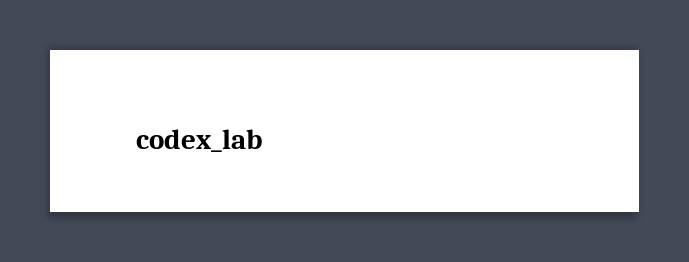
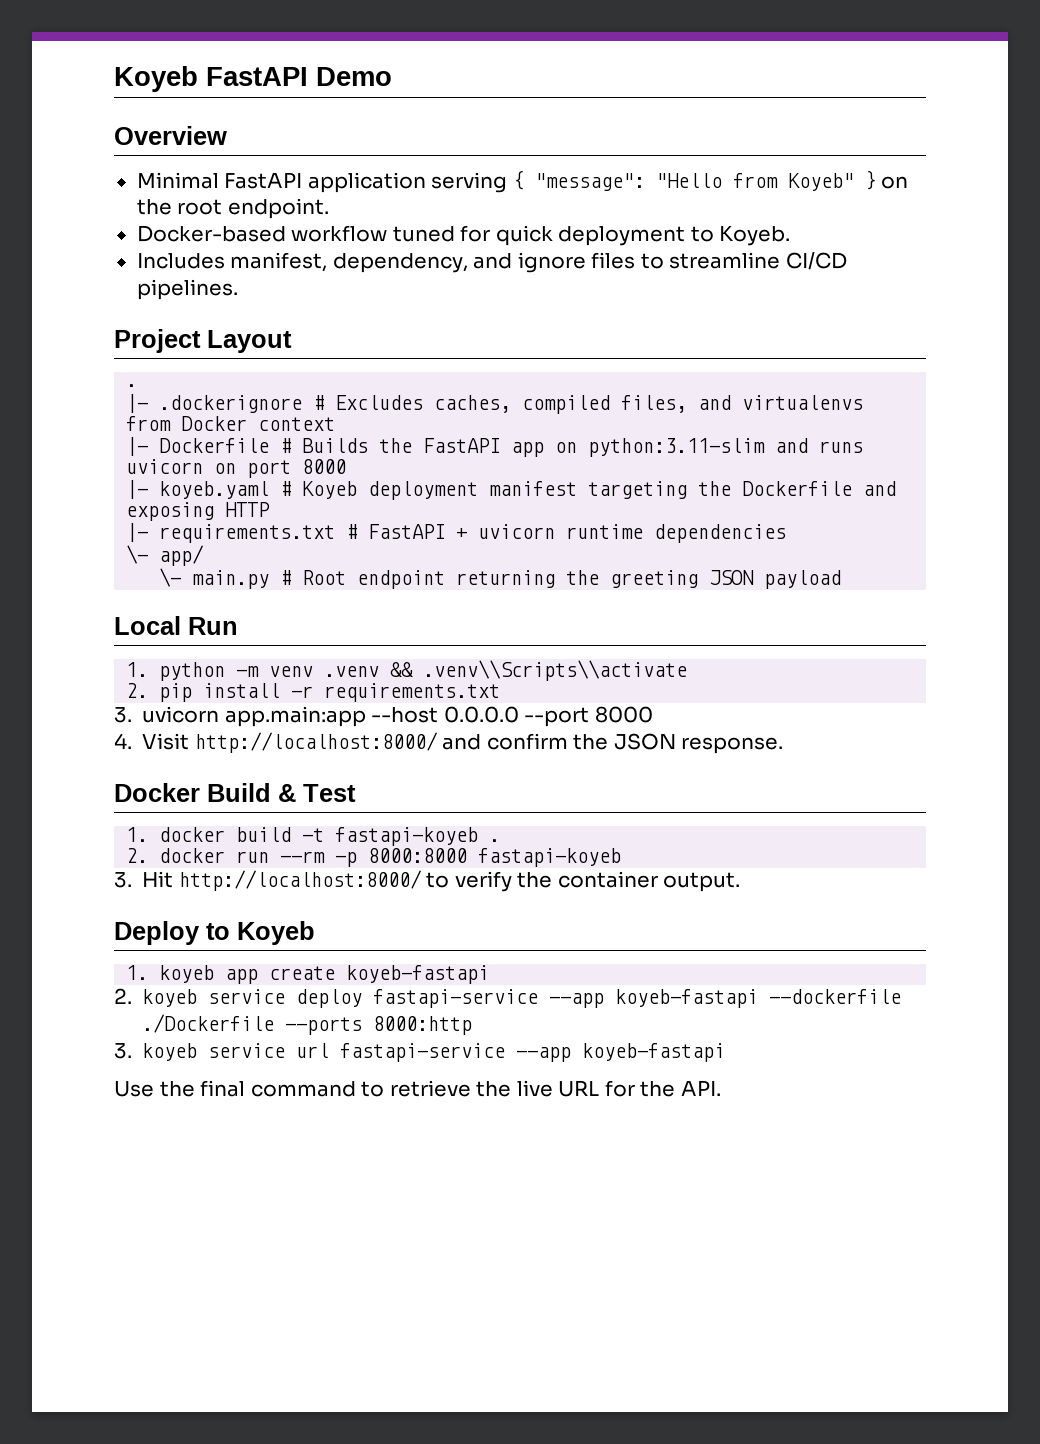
- codex_lab
+ Koyeb FastAPI Demo
+ Overview
+ Minimal FastAPI application serving { "message": "Hello from Koyeb" } on the root endpoint.
+ Docker-based workflow tuned for quick deployment to Koyeb.
+ Includes manifest, dependency, and ignore files to streamline CI/CD pipelines.
+ Project Layout
+ .
+ |- .dockerignore # Excludes caches, compiled files, and virtualenvs from Docker context
+ |- Dockerfile # Builds the FastAPI app on python:3.11-slim and runs uvicorn on port 8000
+ |- koyeb.yaml # Koyeb deployment manifest targeting the Dockerfile and exposing HTTP
+ |- requirements.txt # FastAPI + uvicorn runtime dependencies
+ \- app/
+ \- main.py # Root endpoint returning the greeting JSON payload
+ Local Run
+ 1. python -m venv .venv && .venv\\Scripts\\activate
+ 2. pip install -r requirements.txt
+ 3. uvicorn app.main:app --host 0.0.0.0 --port 8000
+ 4. Visit http://localhost:8000/ and confirm the JSON response.
+ Docker Build & Test
+ 1. docker build -t fastapi-koyeb .
+ 2. docker run --rm -p 8000:8000 fastapi-koyeb
+ 3. Hit http://localhost:8000/ to verify the container output.
+ Deploy to Koyeb
+ 1. koyeb app create koyeb-fastapi
+ 2. koyeb service deploy fastapi-service --app koyeb-fastapi --dockerfile ./Dockerfile --ports 8000:http
+ 3. koyeb service url fastapi-service --app koyeb-fastapi
+ Use the final command to retrieve the live URL for the API.

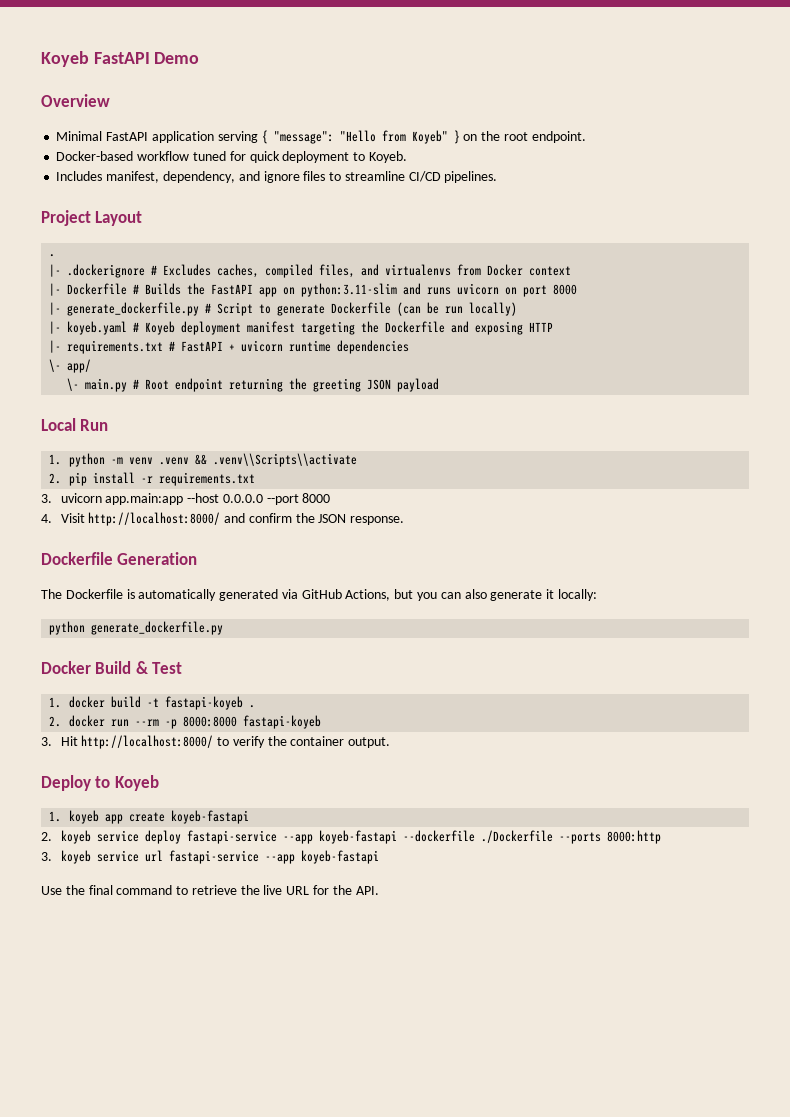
+ |- generate_dockerfile.py # Script to generate Dockerfile (can be run locally)
+ Dockerfile Generation
+ The Dockerfile is automatically generated via GitHub Actions, but you can also generate it locally:
+ python generate_dockerfile.py

